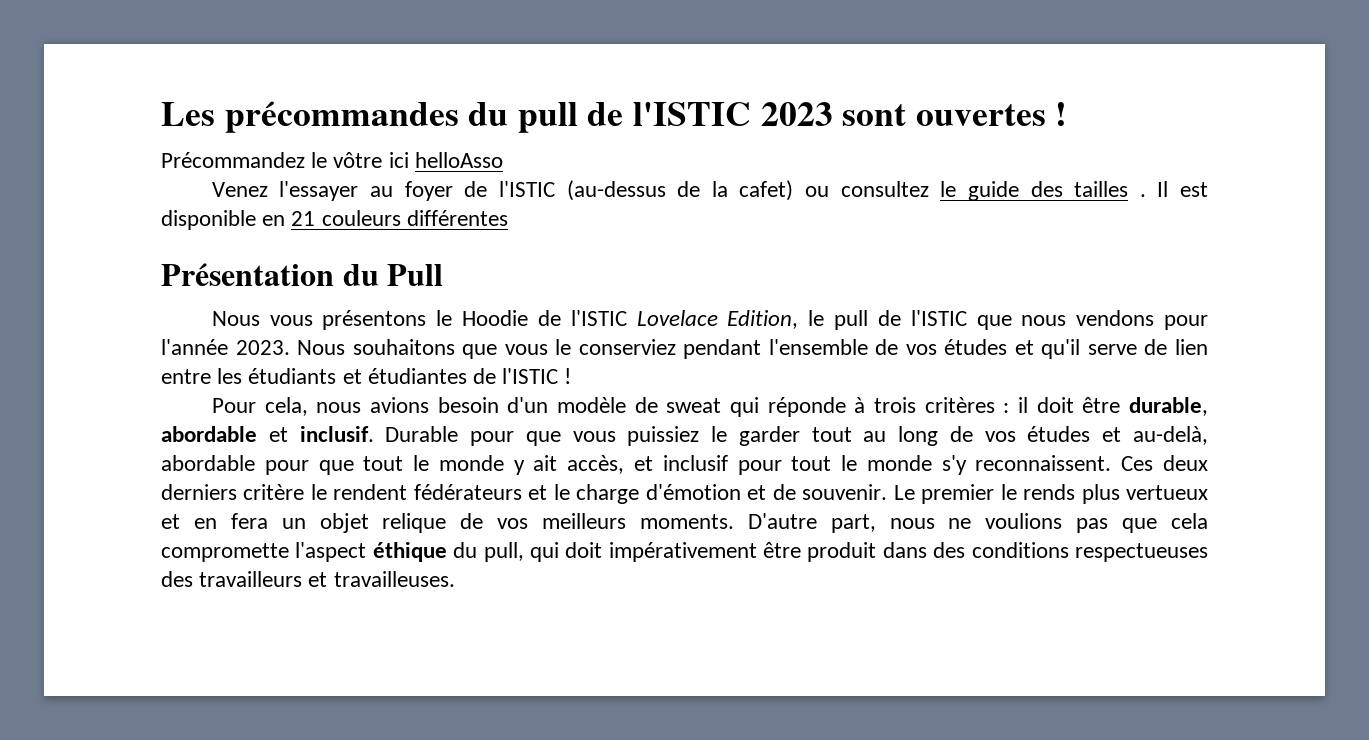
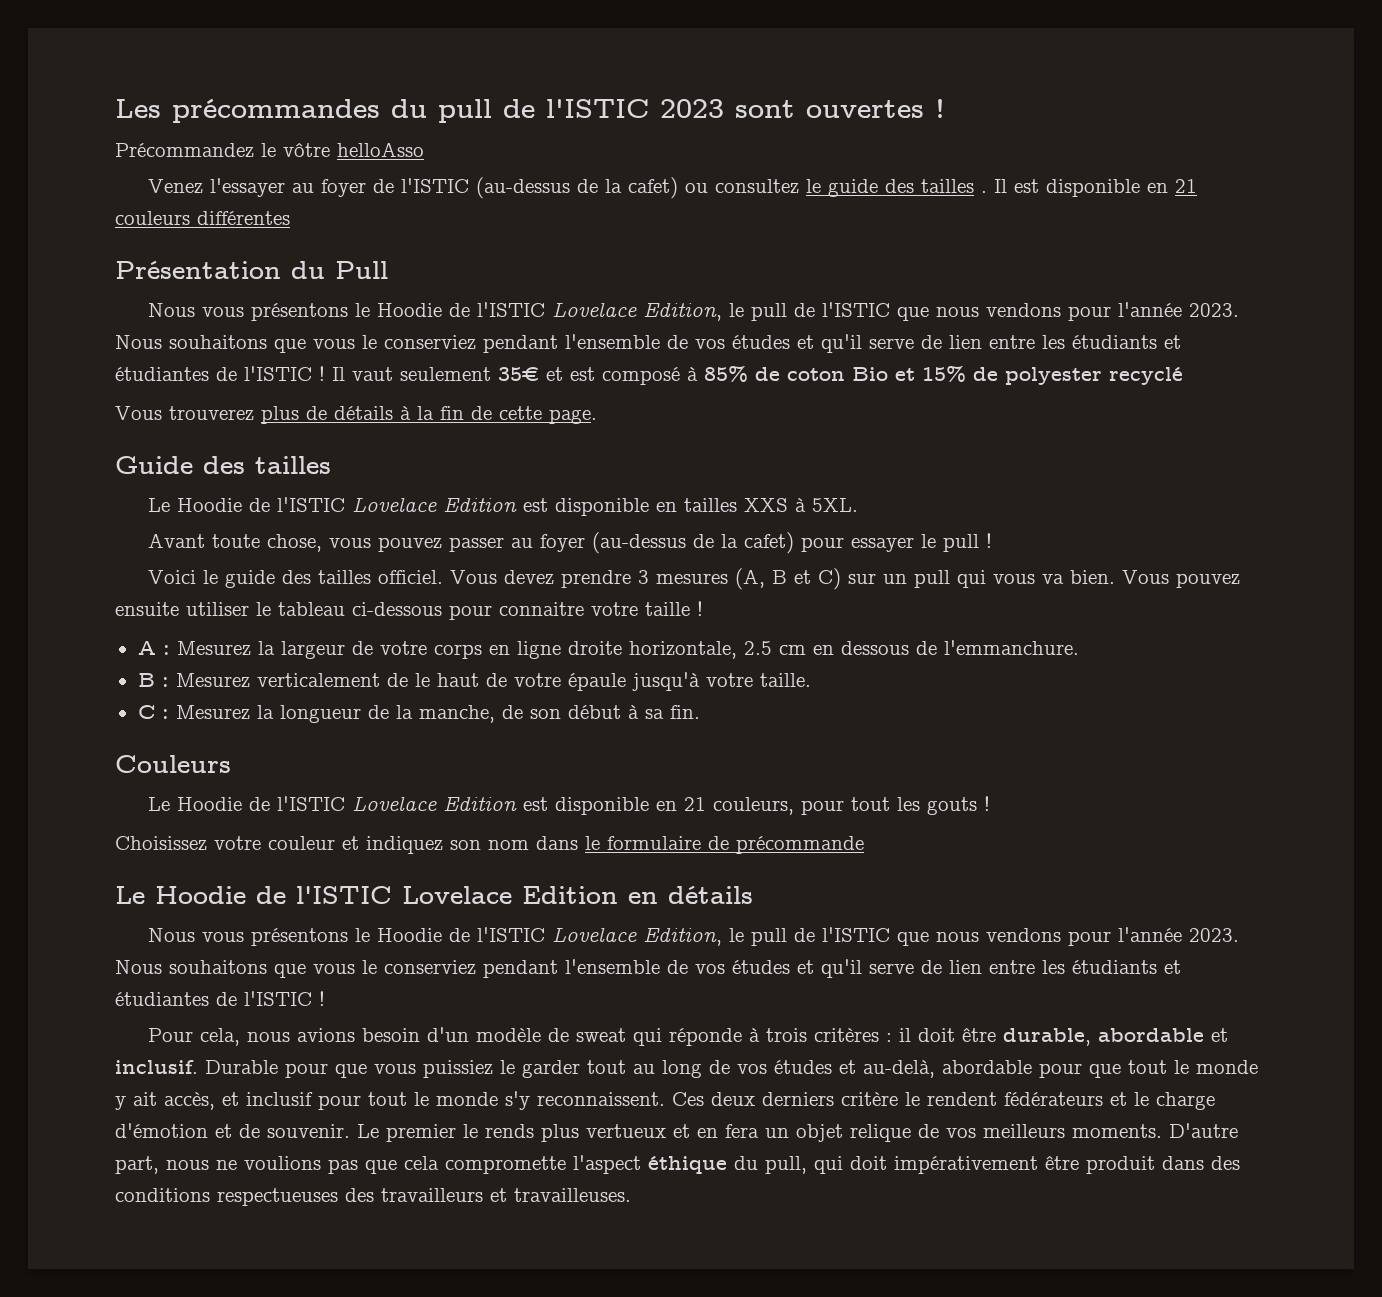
- Précommandez le vôtre ici helloAsso
+ Précommandez le vôtre helloAsso
+ Nous vous présentons le Hoodie de l'ISTIC Lovelace Edition, le pull de l'ISTIC que nous vendons pour l'année 2023. Nous souhaitons que vous le conserviez pendant l'ensemble de vos études et qu'il serve de lien entre les étudiants et étudiantes de l'ISTIC ! Il vaut seulement 35€ et est composé à 85% de coton Bio et 15% de polyester recyclé
+ Vous trouverez plus de détails à la fin de cette page.
+ Guide des tailles
+ Le Hoodie de l'ISTIC Lovelace Edition est disponible en tailles XXS à 5XL.
+ Avant toute chose, vous pouvez passer au foyer (au-dessus de la cafet) pour essayer le pull !
+ Voici le guide des tailles officiel. Vous devez prendre 3 mesures (A, B et C) sur un pull qui vous va bien. Vous pouvez ensuite utiliser le tableau ci-dessous pour connaitre votre taille !
+ A : Mesurez la largeur de votre corps en ligne droite horizontale, 2.5 cm en dessous de l'emmanchure.
+ B : Mesurez verticalement de le haut de votre épaule jusqu'à votre taille.
+ C : Mesurez la longueur de la manche, de son début à sa fin.
+ Couleurs
+ Le Hoodie de l'ISTIC Lovelace Edition est disponible en 21 couleurs, pour tout les gouts !
+ Choisissez votre couleur et indiquez son nom dans le formulaire de précommande
+ Le Hoodie de l'ISTIC Lovelace Edition en détails

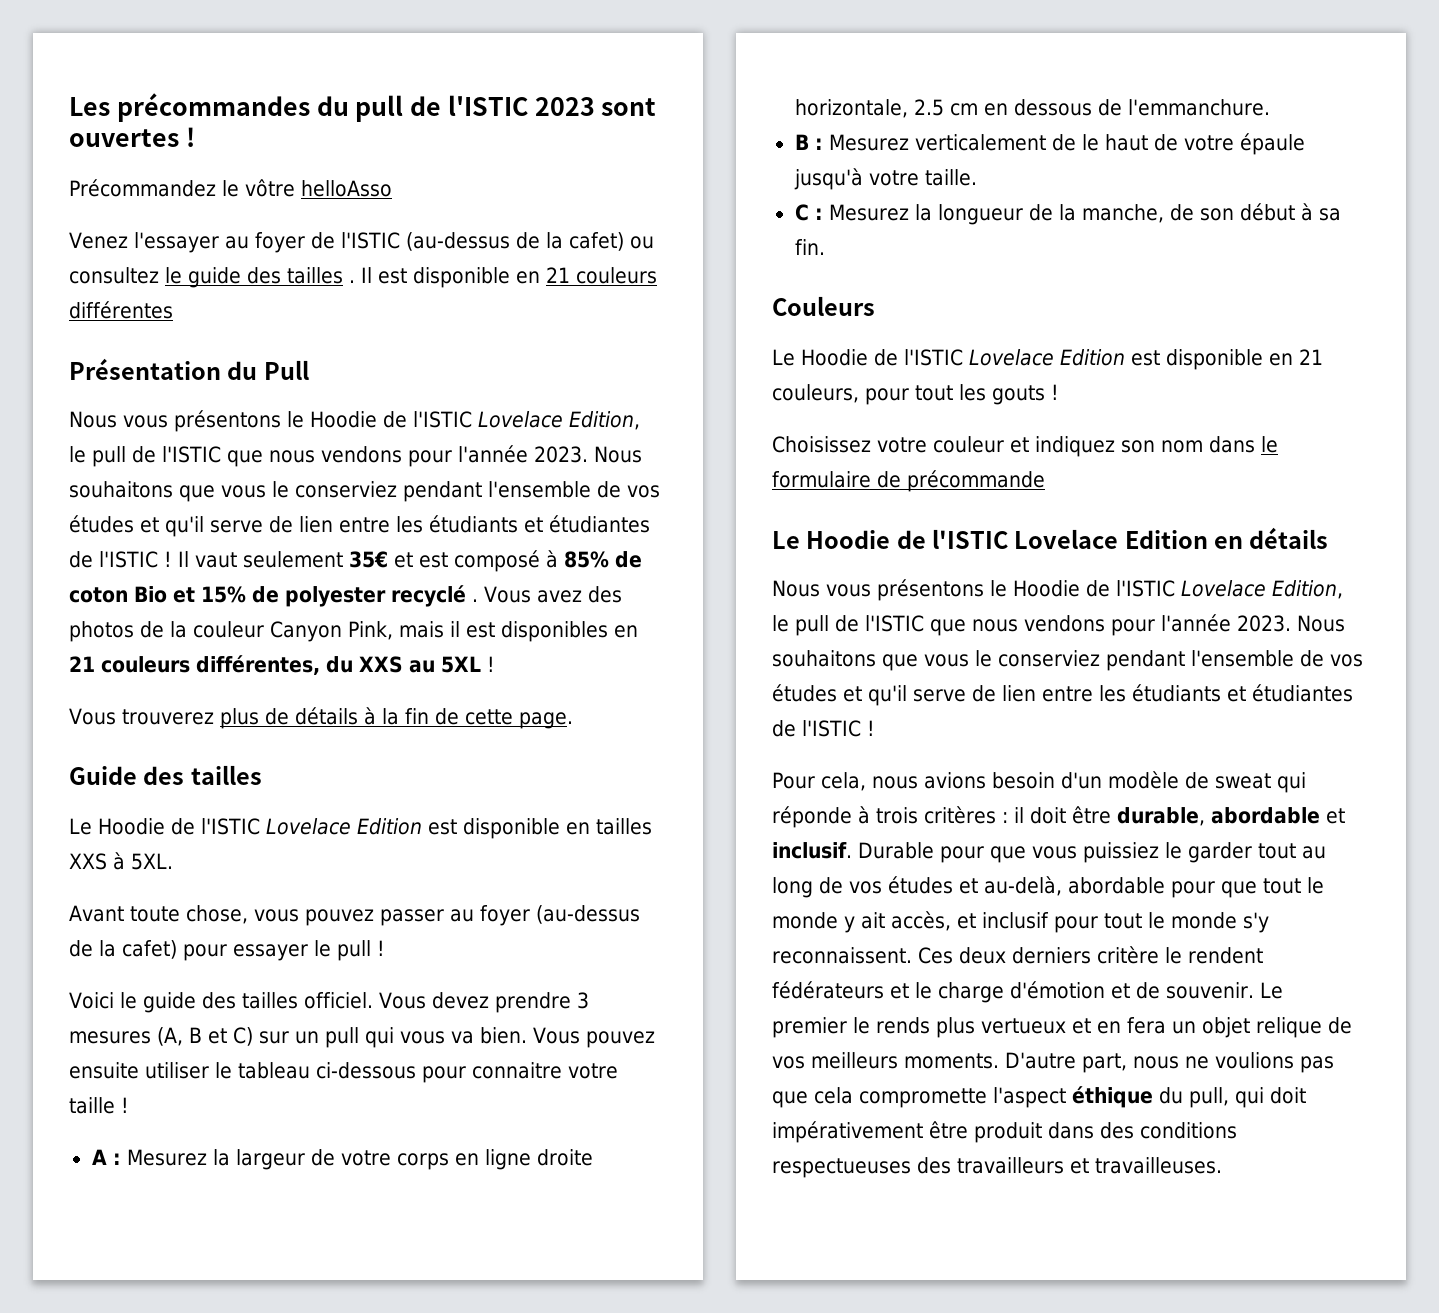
- Il vaut seulement 35€ et est composé à 85% de coton Bio et 15% de polyester recyclé
+ Il vaut seulement 35€ et est composé à 85% de coton Bio et 15% de polyester recyclé . Vous avez des photos de la couleur Canyon Pink, mais il est disponibles en 21 couleurs différentes, du XXS au 5XL !

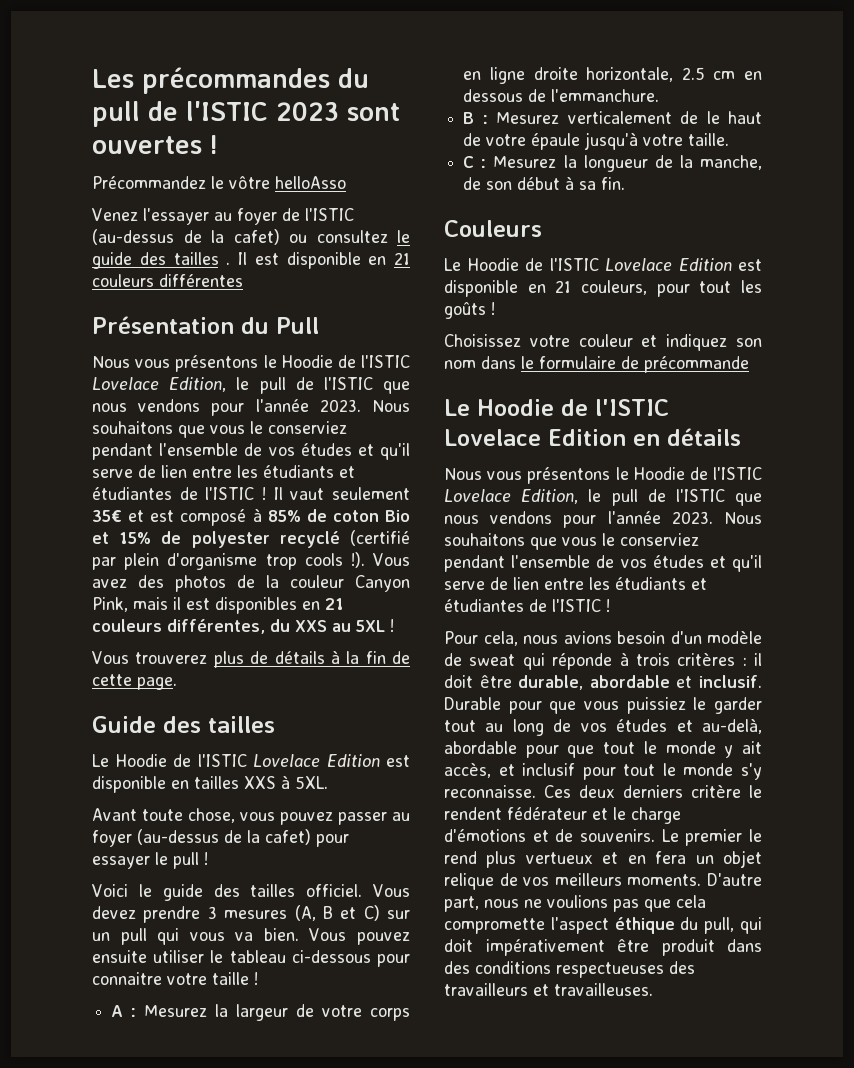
- Il vaut seulement 35€ et est composé à 85% de coton Bio et 15% de polyester recyclé .
+ Il vaut seulement 35€ et est composé à 85% de coton Bio et 15% de polyester recyclé (certifié par plein d'organisme trop cools !).
- Le Hoodie de l'ISTIC Lovelace Edition est disponible en 21 couleurs, pour tout les gouts !
+ Le Hoodie de l'ISTIC Lovelace Edition est disponible en 21 couleurs, pour tout les goûts !
- Durable pour que vous puissiez le garder tout au long de vos études et au-delà, abordable pour que tout le monde y ait accès, et inclusif pour tout le monde s'y reconnaissent.
+ Durable pour que vous puissiez le garder tout au long de vos études et au-delà, abordable pour que tout le monde y ait accès, et inclusif pour tout le monde s'y reconnaisse.
- Ces deux derniers critère le rendent fédérateurs et le charge d'émotion et de souvenir.
+ Ces deux derniers critère le rendent fédérateur et le charge d'émotions et de souvenirs.
- Le premier le rends plus vertueux et en fera un objet relique de vos meilleurs moments.
+ Le premier le rend plus vertueux et en fera un objet relique de vos meilleurs moments.

